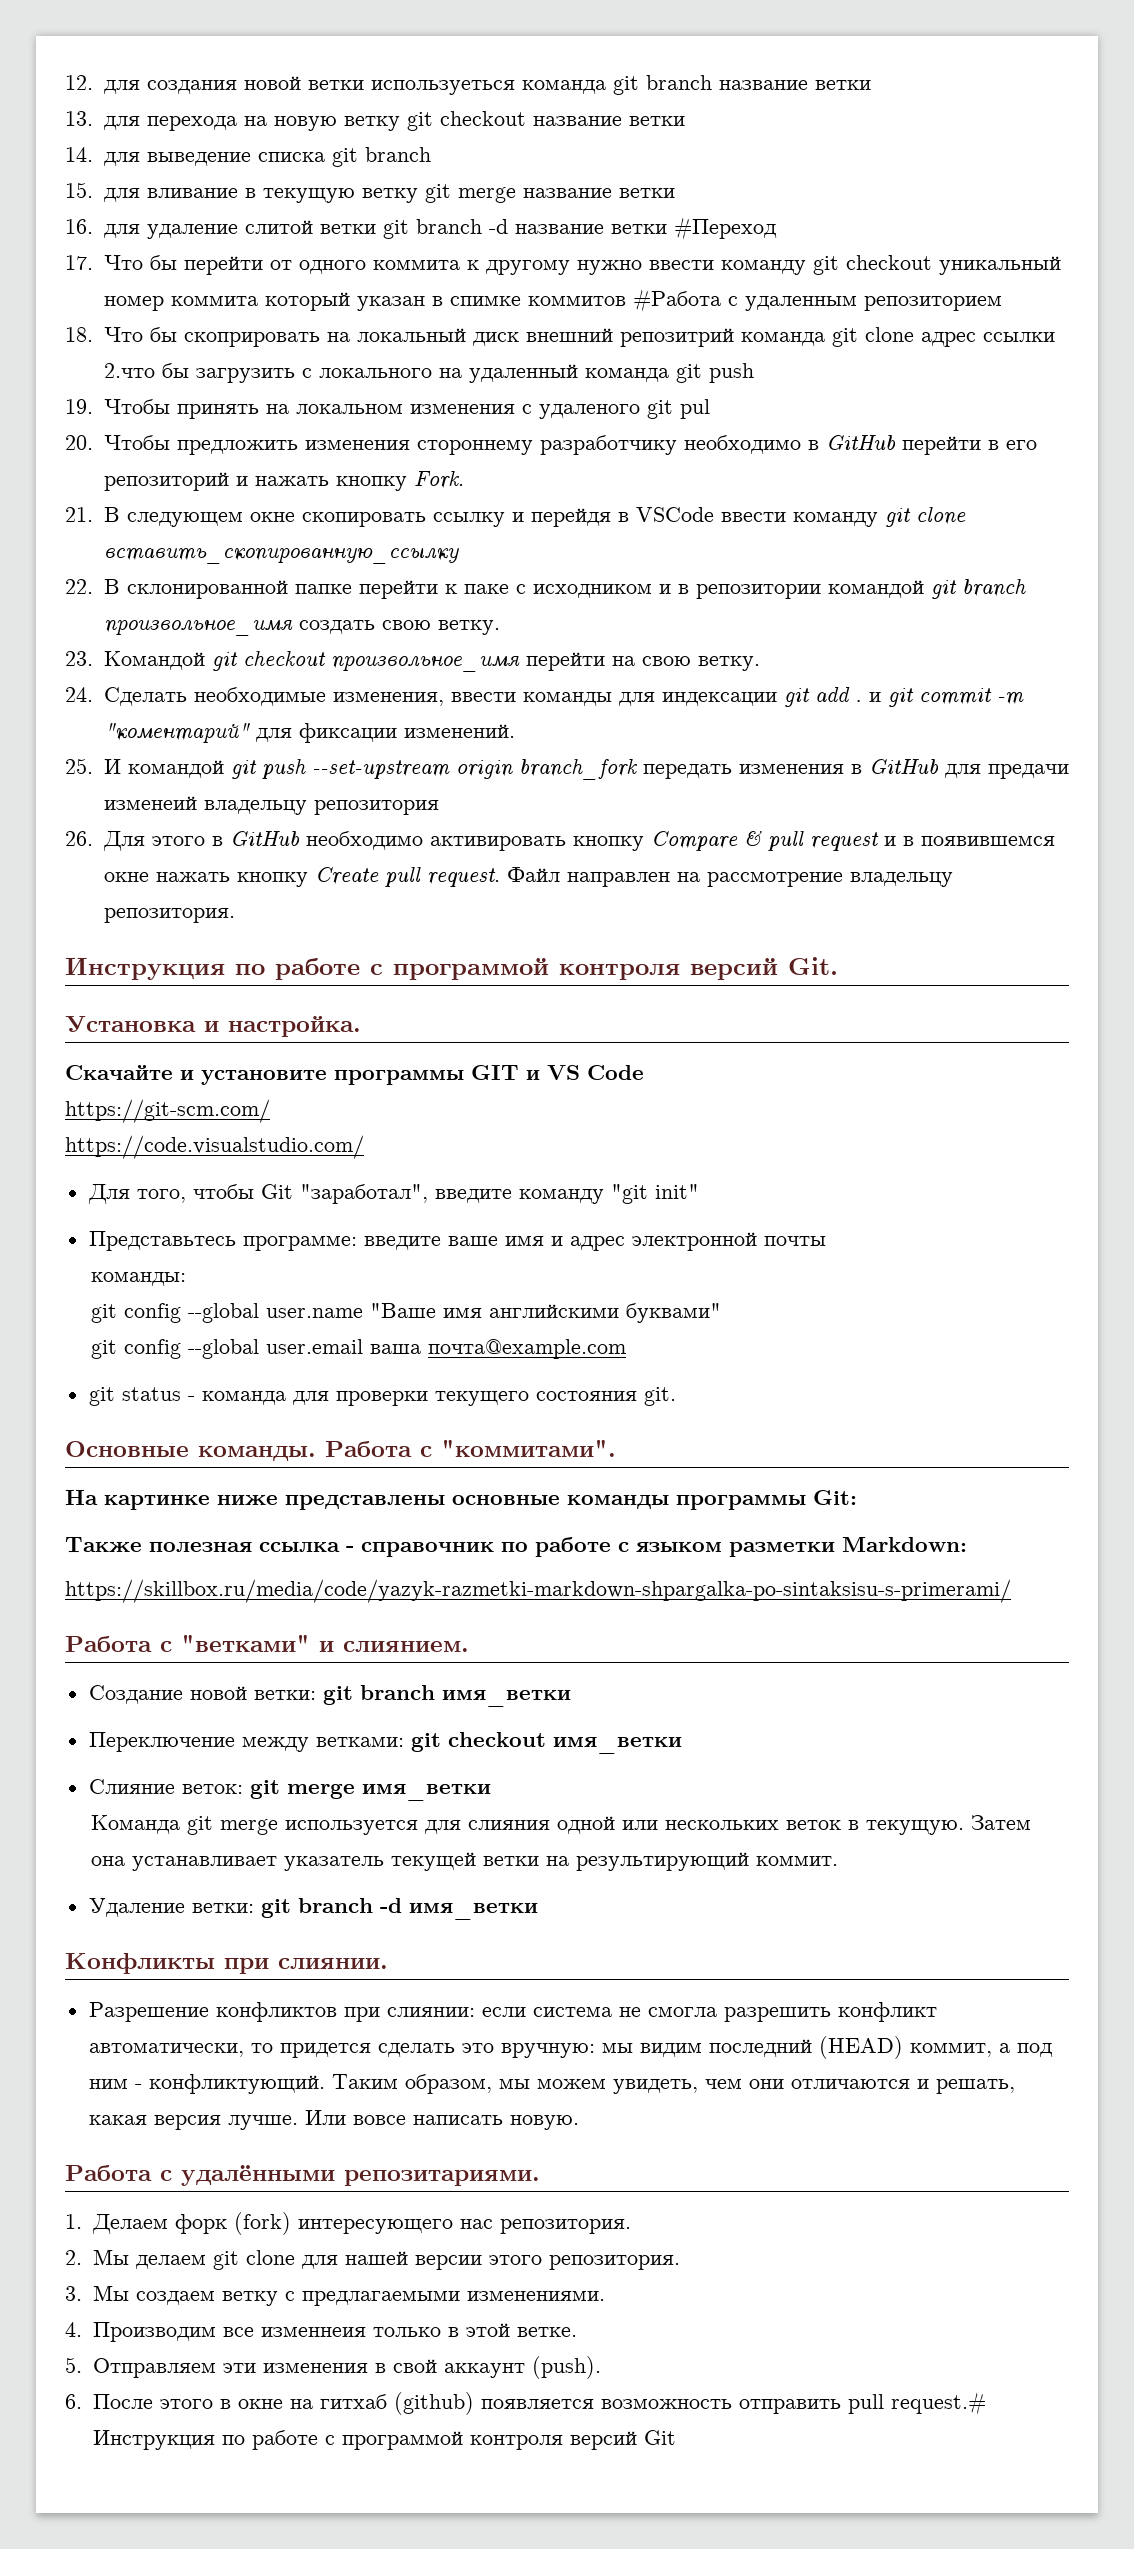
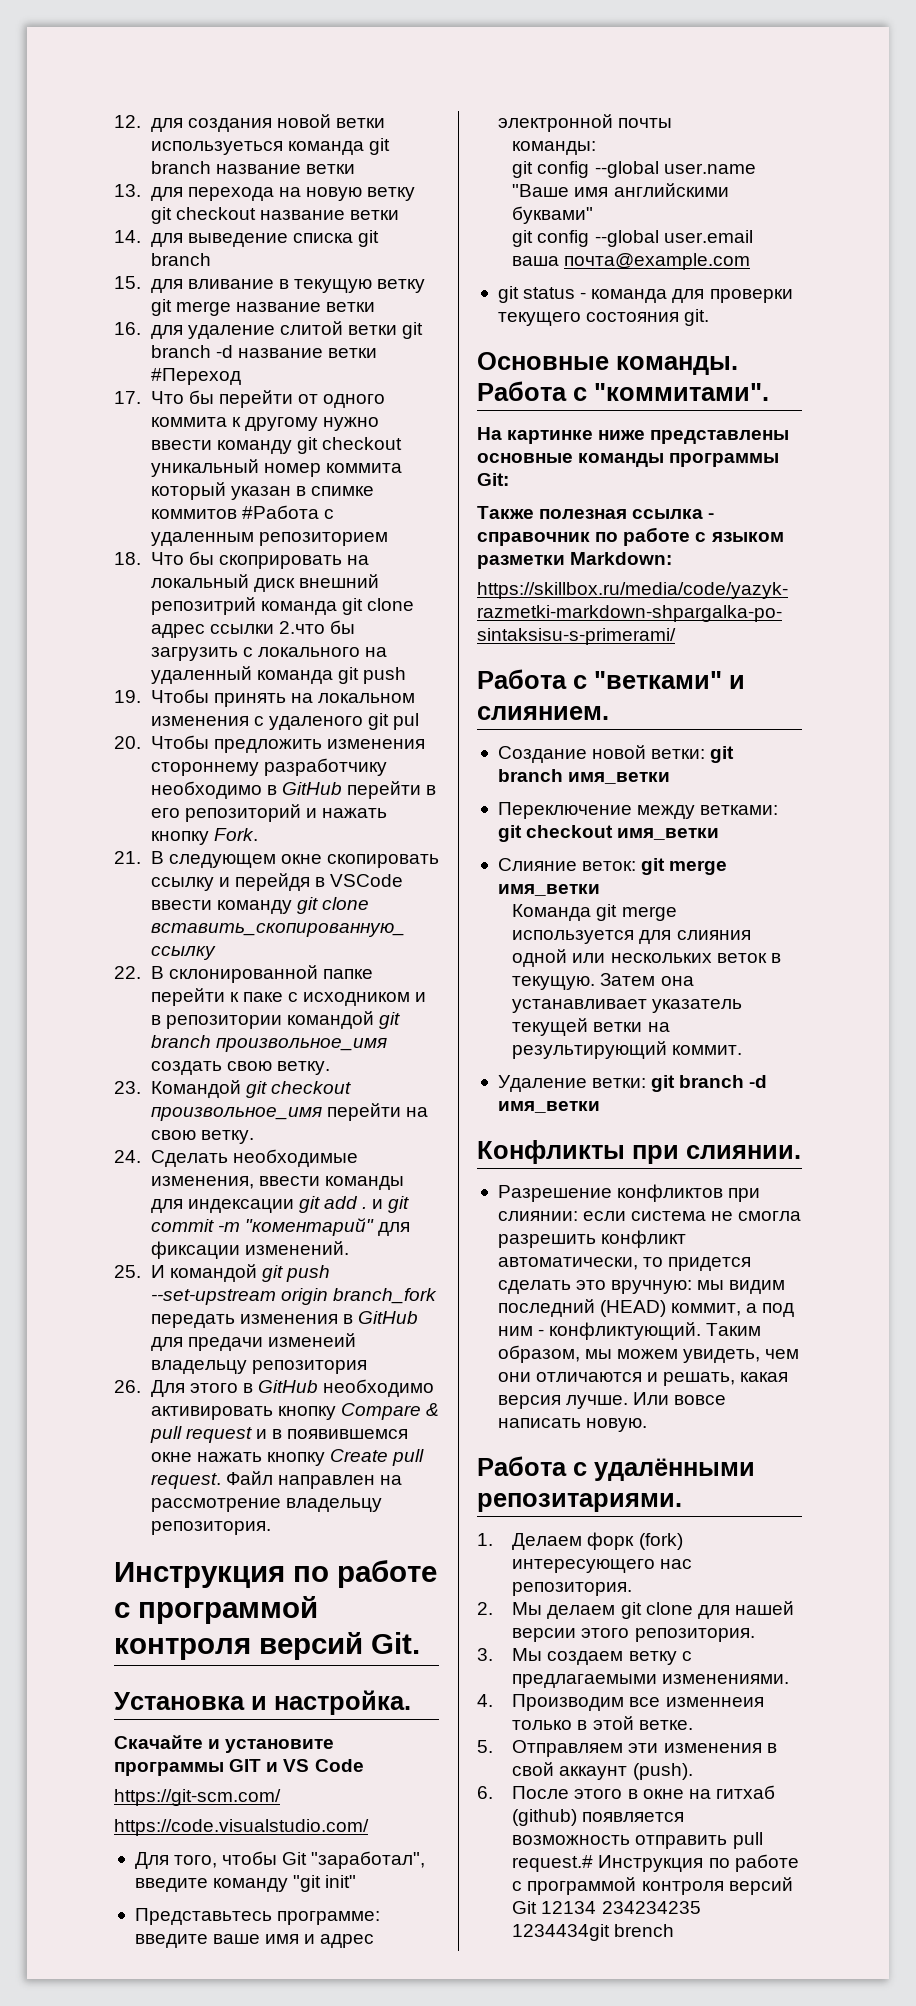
- 6. После этого в окне на гитхаб (github) появляется возможность отправить pull request.# Инструкция по работе с программой контроля версий Git
+ 6. После этого в окне на гитхаб (github) появляется возможность отправить pull request.# Инструкция по работе с программой контроля версий Git 12134 234234235 1234434git brench

